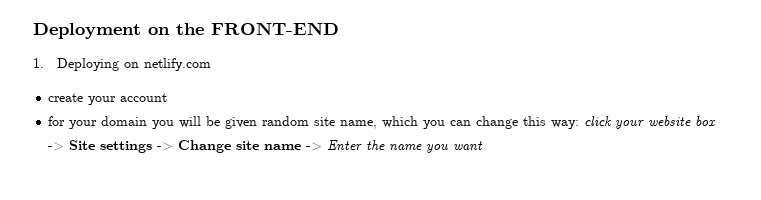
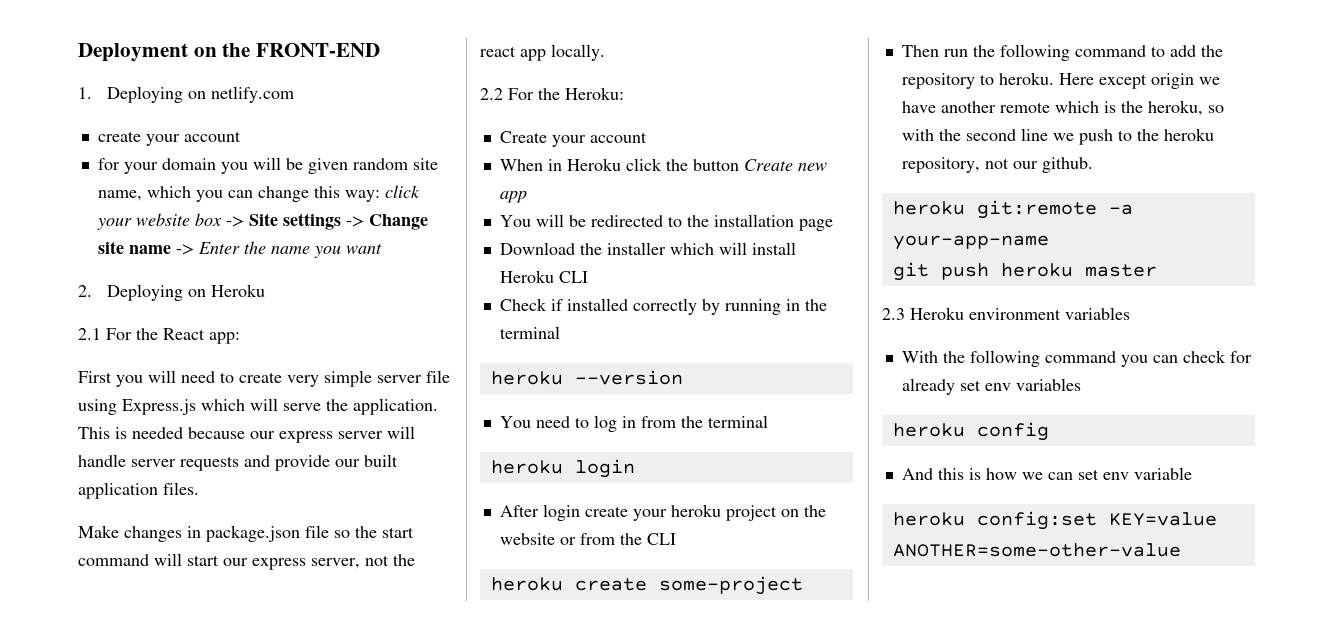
+ 2. Deploying on Heroku
+ 2.1 For the React app:
+ First you will need to create very simple server file using Express.js which will serve the application. This is needed because our express server will handle server requests and provide our built application files.
+ Make changes in package.json file so the start command will start our express server, not the react app locally.
+ 2.2 For the Heroku:
+ Create your account
+ When in Heroku click the button Create new app
+ You will be redirected to the installation page
+ Download the installer which will install Heroku CLI
+ Check if installed correctly by running in the terminal
+ heroku --version
+ You need to log in from the terminal
+ heroku login
+ After login create your heroku project on the website or from the CLI
+ heroku create some-project
+ Then run the following command to add the repository to heroku. Here except origin we have another remote which is the heroku, so with the second line we push to the heroku repository, not our github.
+ heroku git:remote -a your-app-name
+ git push heroku master
+ 2.3 Heroku environment variables
+ With the following command you can check for already set env variables
+ heroku config
+ And this is how we can set env variable
+ heroku config:set KEY=value ANOTHER=some-other-value

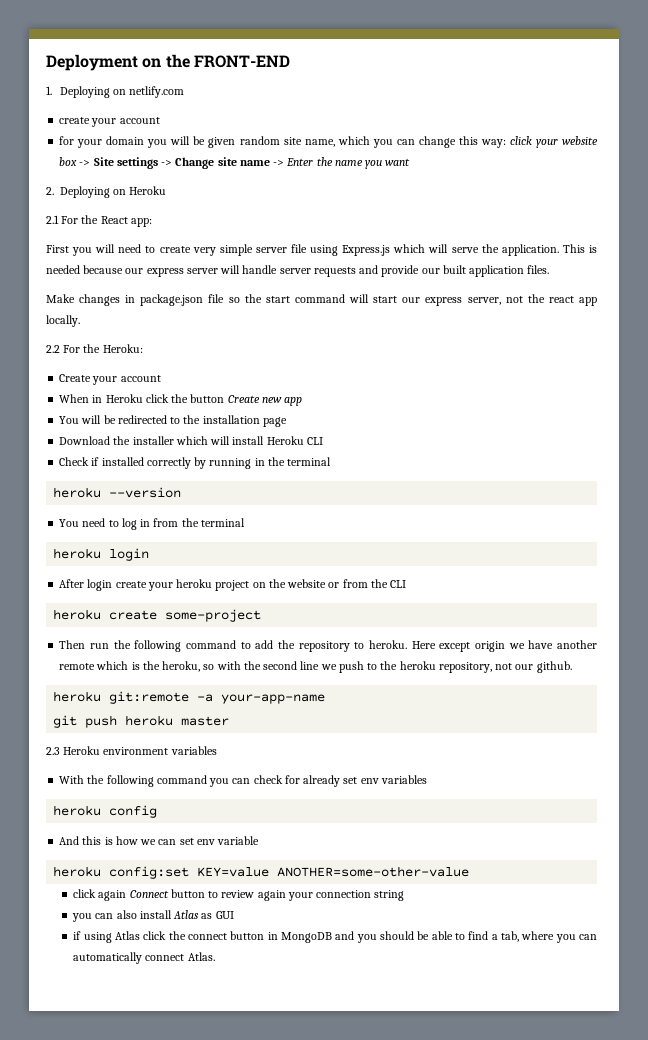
+ click again Connect button to review again your connection string
+ you can also install Atlas as GUI
+ if using Atlas click the connect button in MongoDB and you should be able to find a tab, where you can automatically connect Atlas.

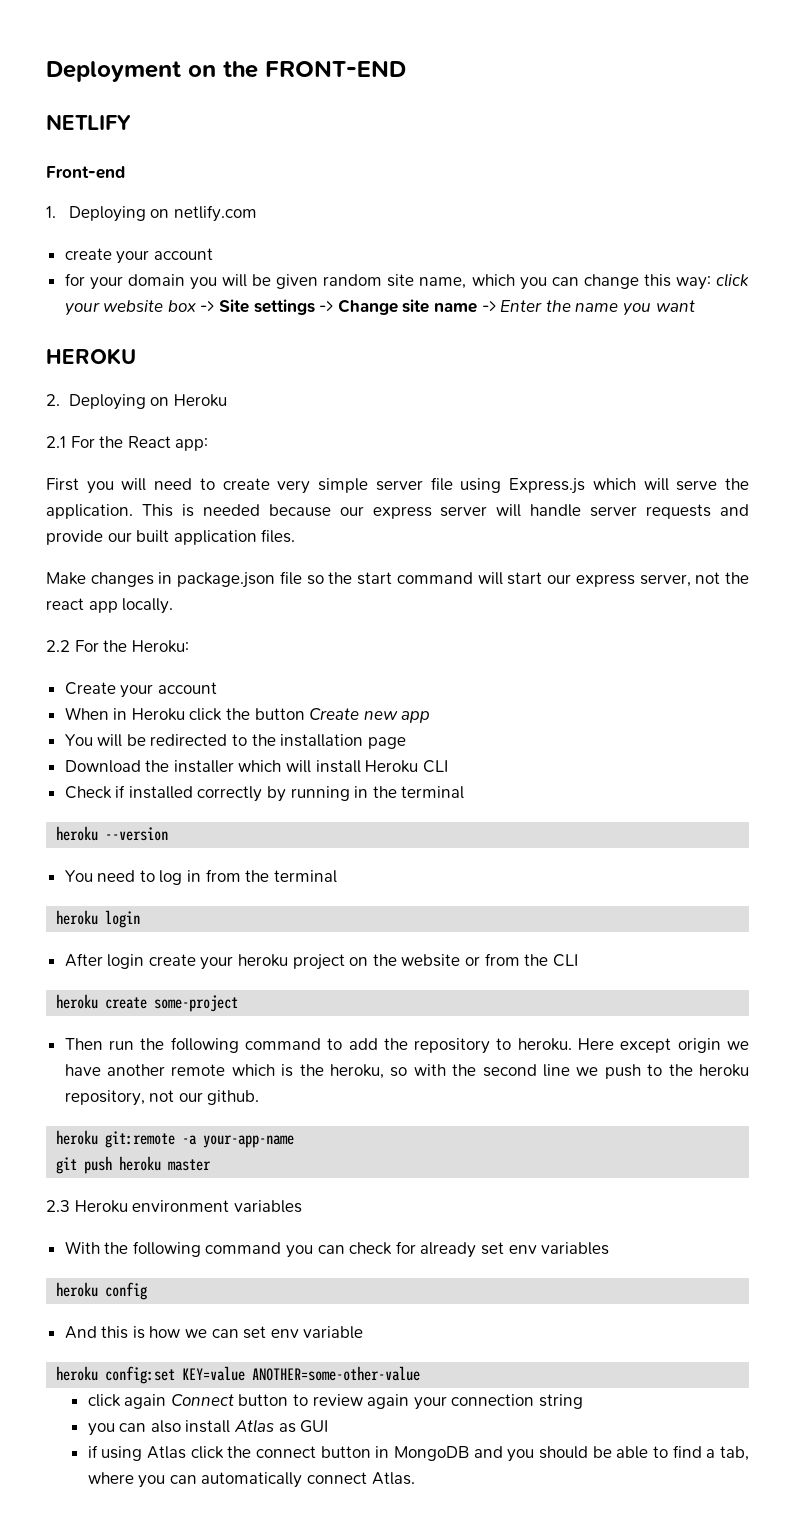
+ NETLIFY
+ Front-end
+ HEROKU

